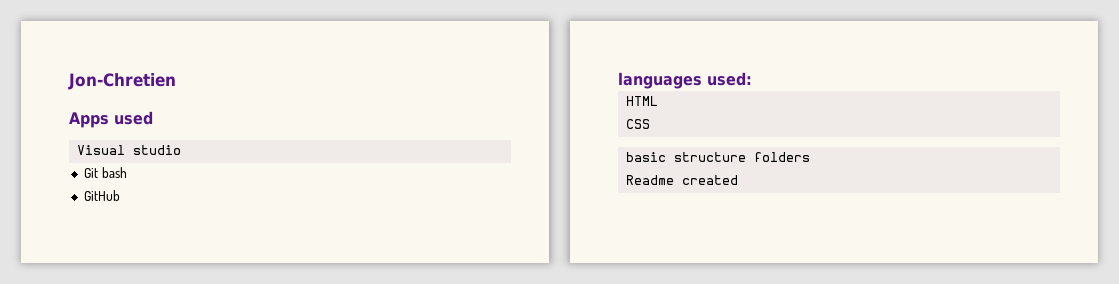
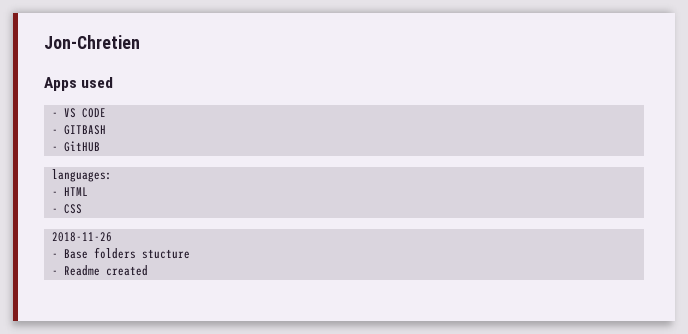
- Visual studio
- Git bash
- GitHub
- languages used:
- HTML
+ - VS CODE
+ - GITBASH
+ - GitHUB
+ languages:
+ - HTML
- CSS
+ - CSS
- basic structure folders
- Readme created
+ 2018-11-26
+ - Base folders stucture
+ - Readme created

